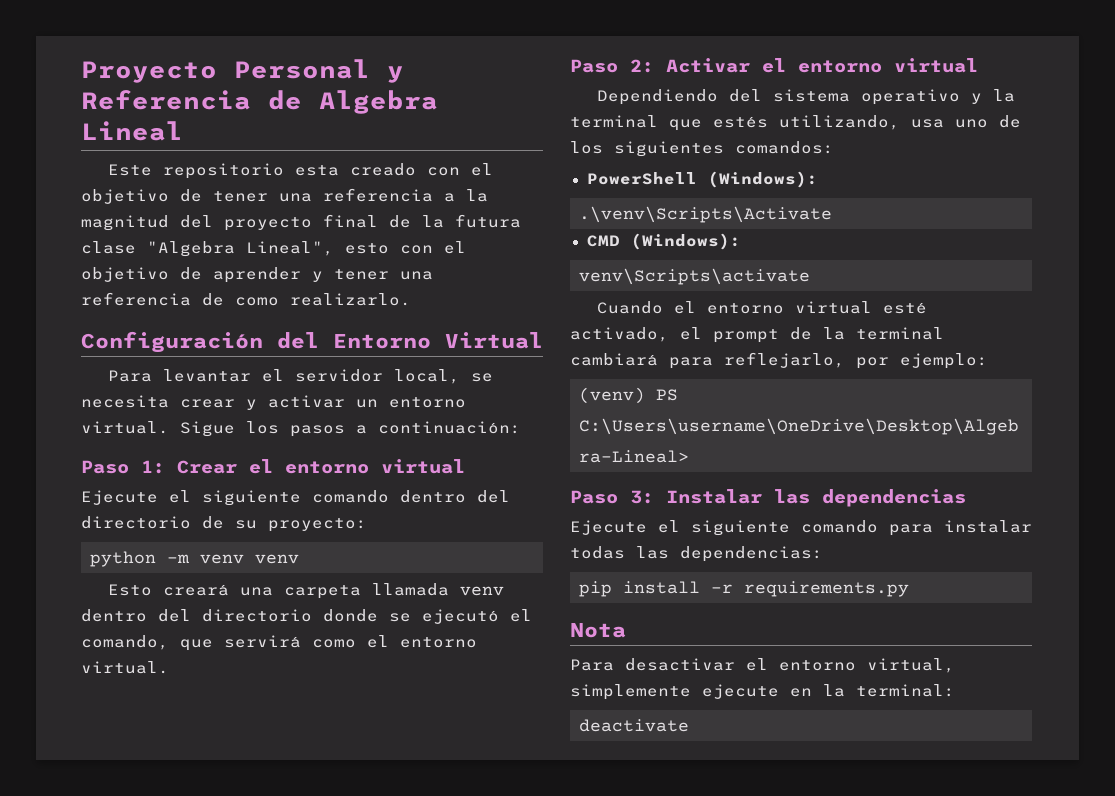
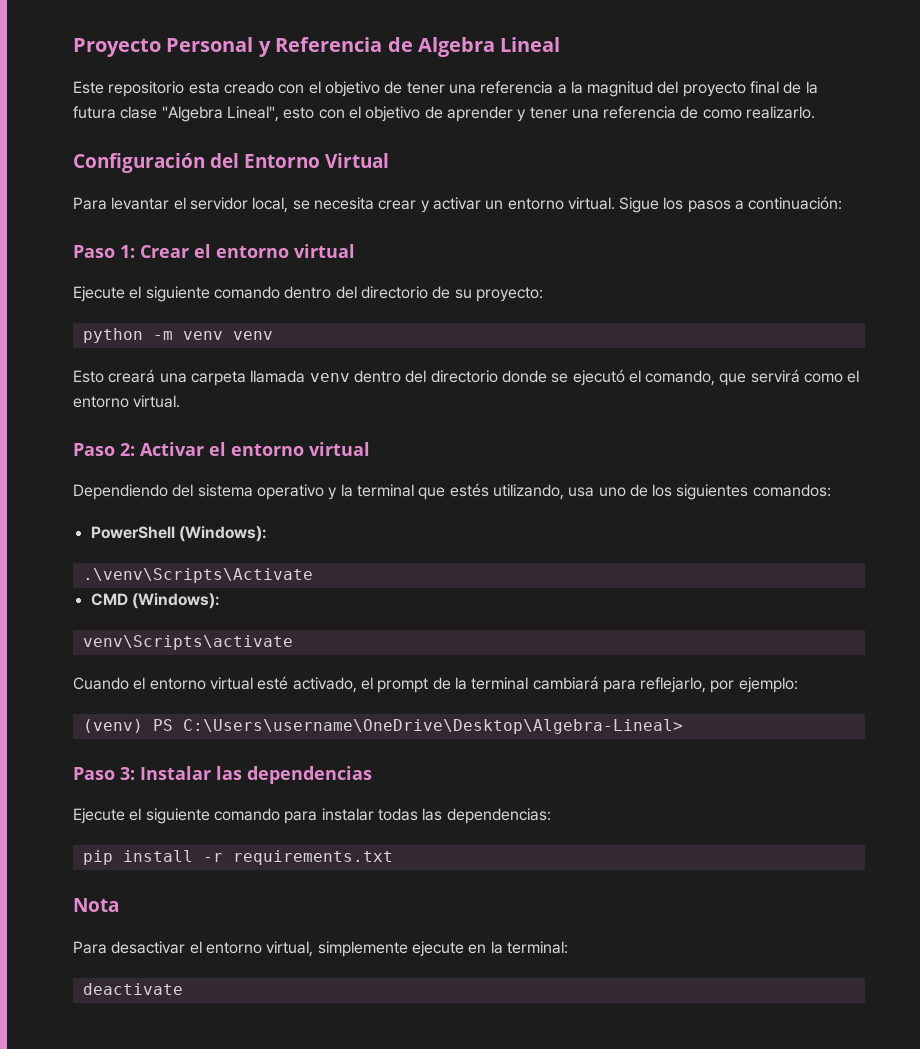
- pip install -r requirements.py
+ pip install -r requirements.txt

